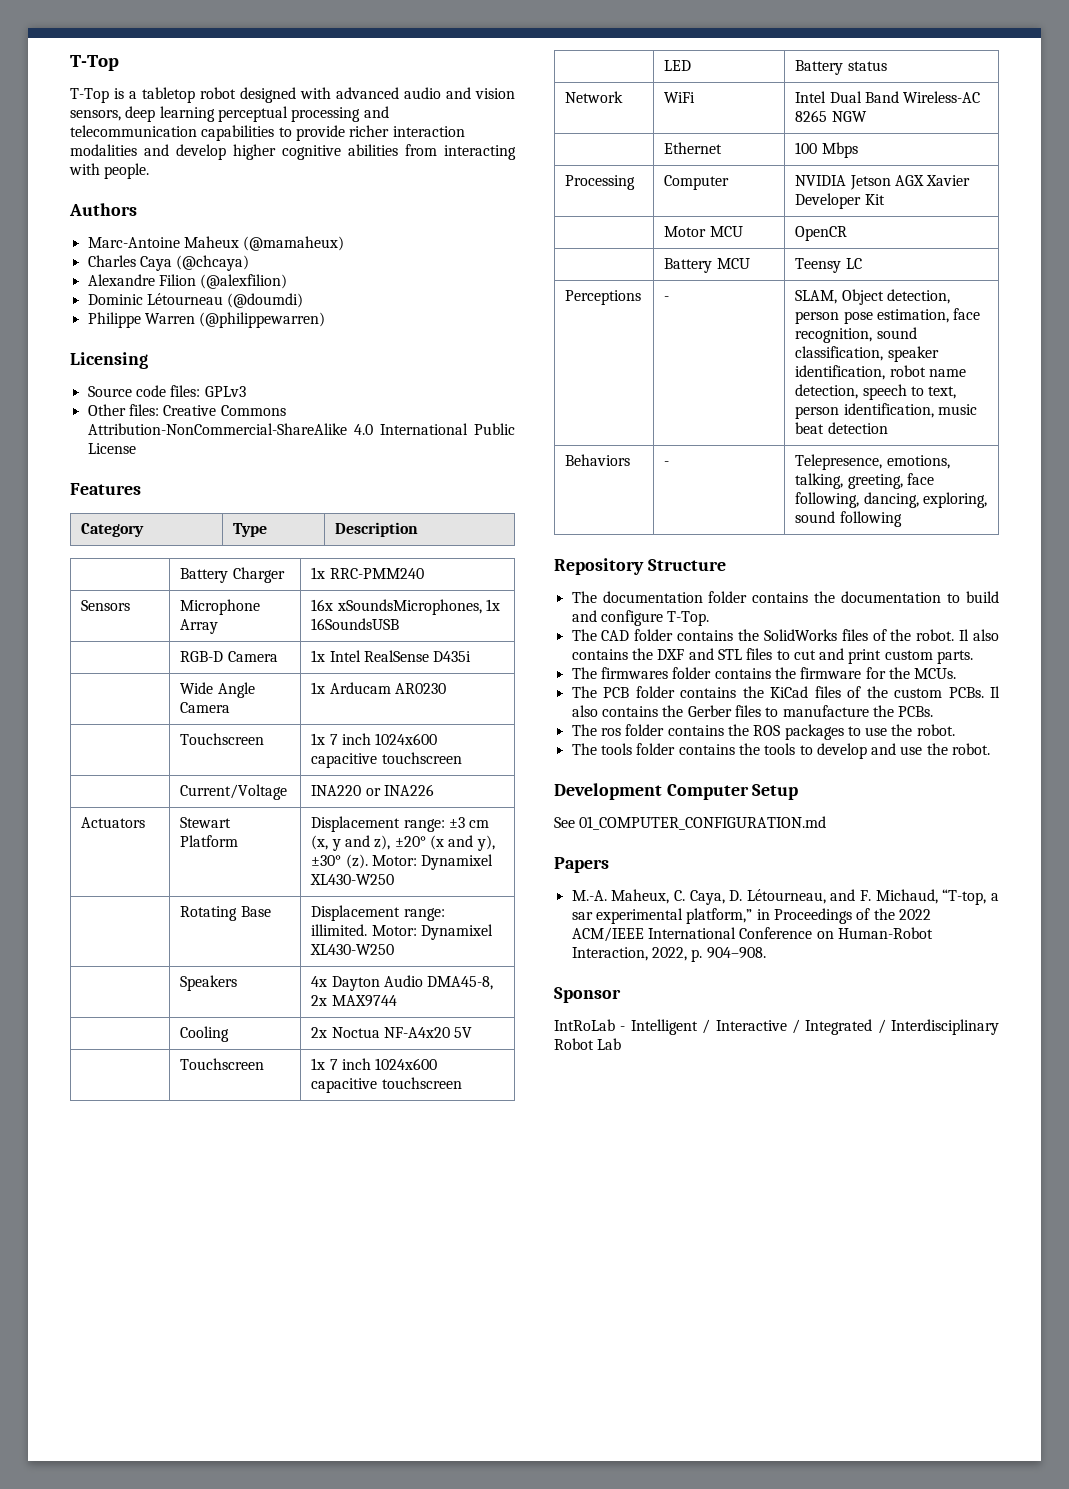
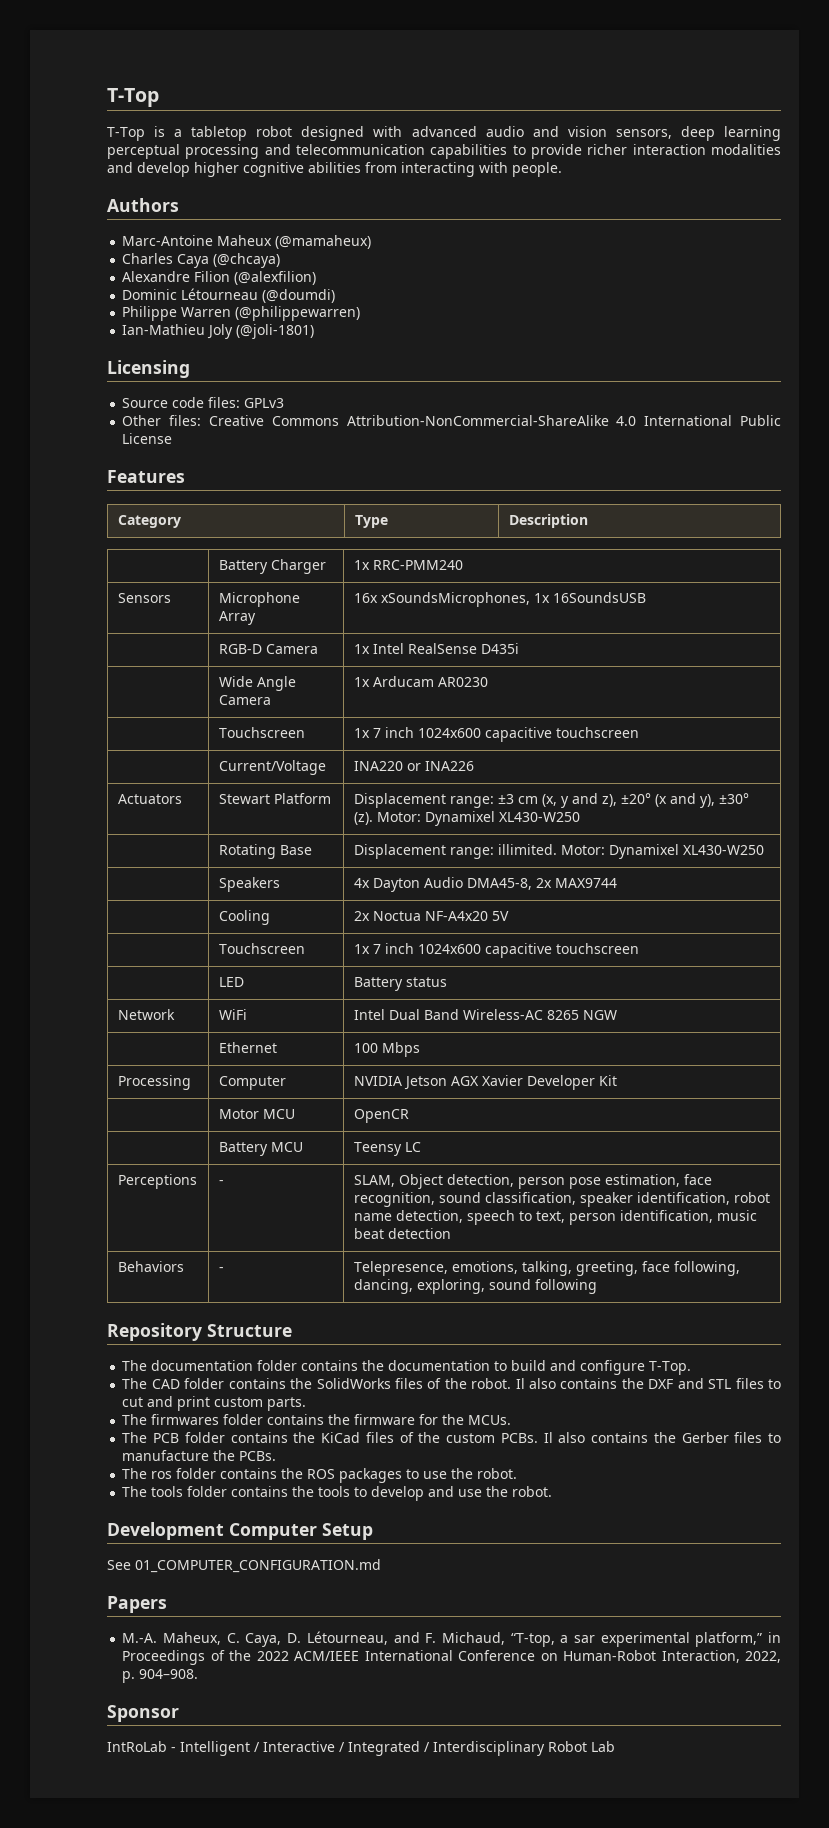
+ Ian-Mathieu Joly (@joli-1801)

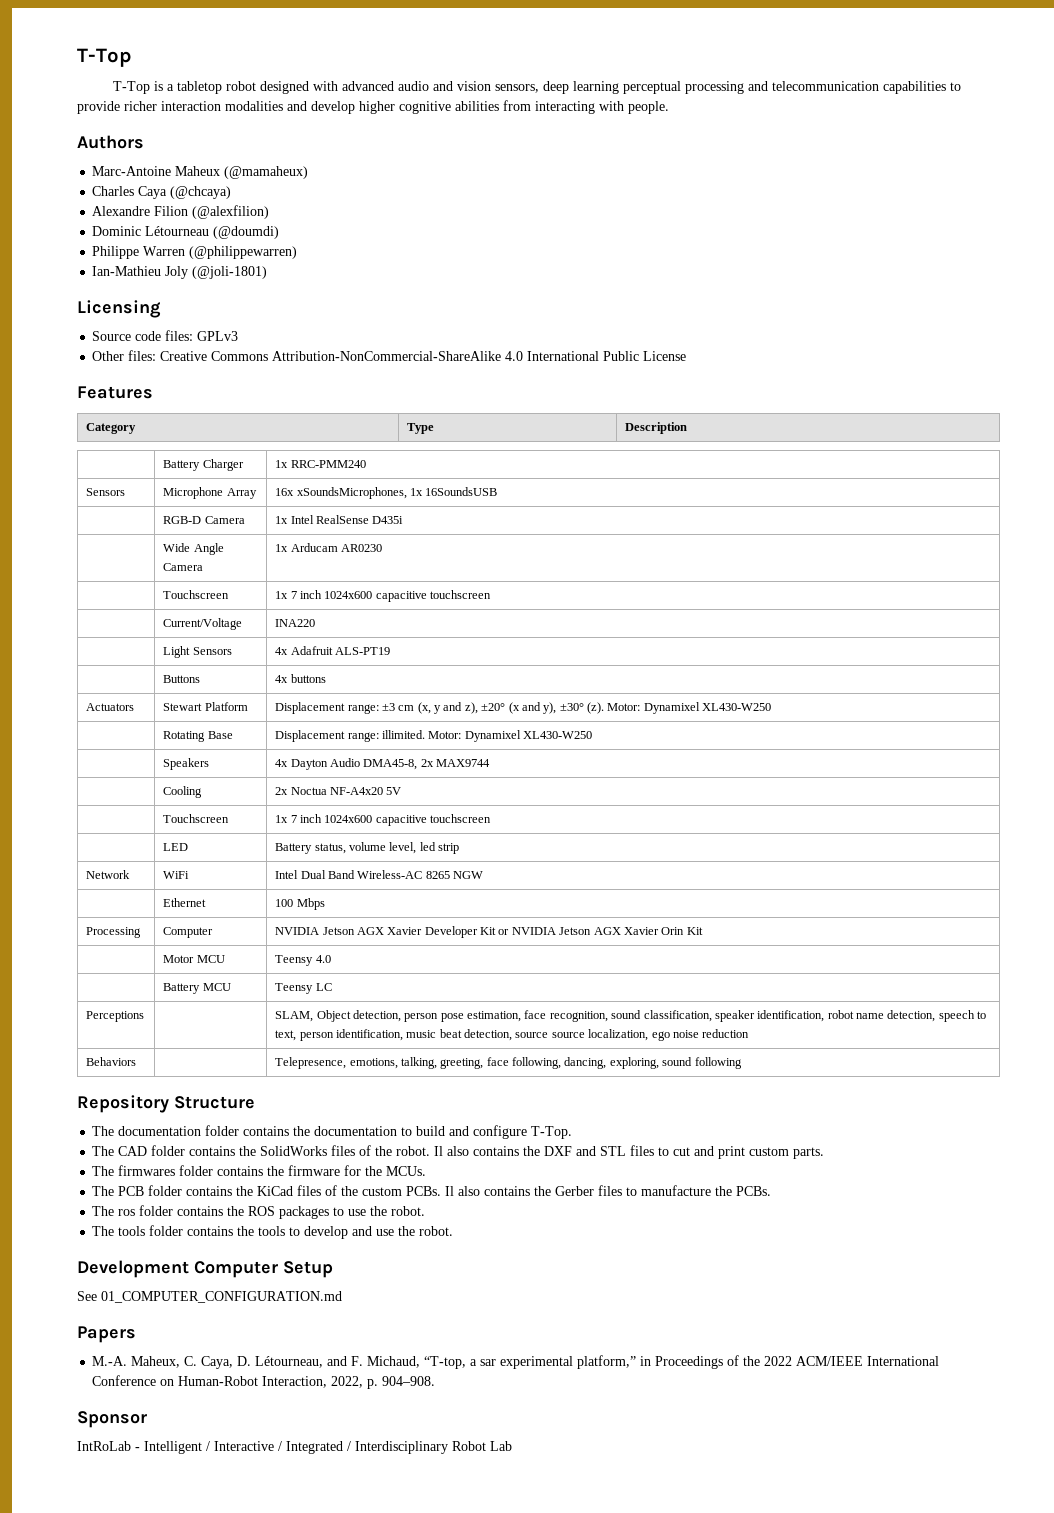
- | Current/Voltage | INA220 or INA226
+ | Current/Voltage | INA220
+ | Light Sensors | 4x Adafruit ALS-PT19
+ | Buttons | 4x buttons
- | LED | Battery status
+ | LED | Battery status, volume level, led strip
- Processing | Computer | NVIDIA Jetson AGX Xavier Developer Kit
+ Processing | Computer | NVIDIA Jetson AGX Xavier Developer Kit or NVIDIA Jetson AGX Xavier Orin Kit
- | Motor MCU | OpenCR
+ | Motor MCU | Teensy 4.0
- Perceptions | - | SLAM, Object detection, person pose estimation, face recognition, sound classification, speaker identification, robot name detection, speech to text, person identification, music beat detection
+ Perceptions | | SLAM, Object detection, person pose estimation, face recognition, sound classification, speaker identification, robot name detection, speech to text, person identification, music beat detection, source source localization, ego noise reduction
- Behaviors | - | Telepresence, emotions, talking, greeting, face following, dancing, exploring, sound following
+ Behaviors | | Telepresence, emotions, talking, greeting, face following, dancing, exploring, sound following

